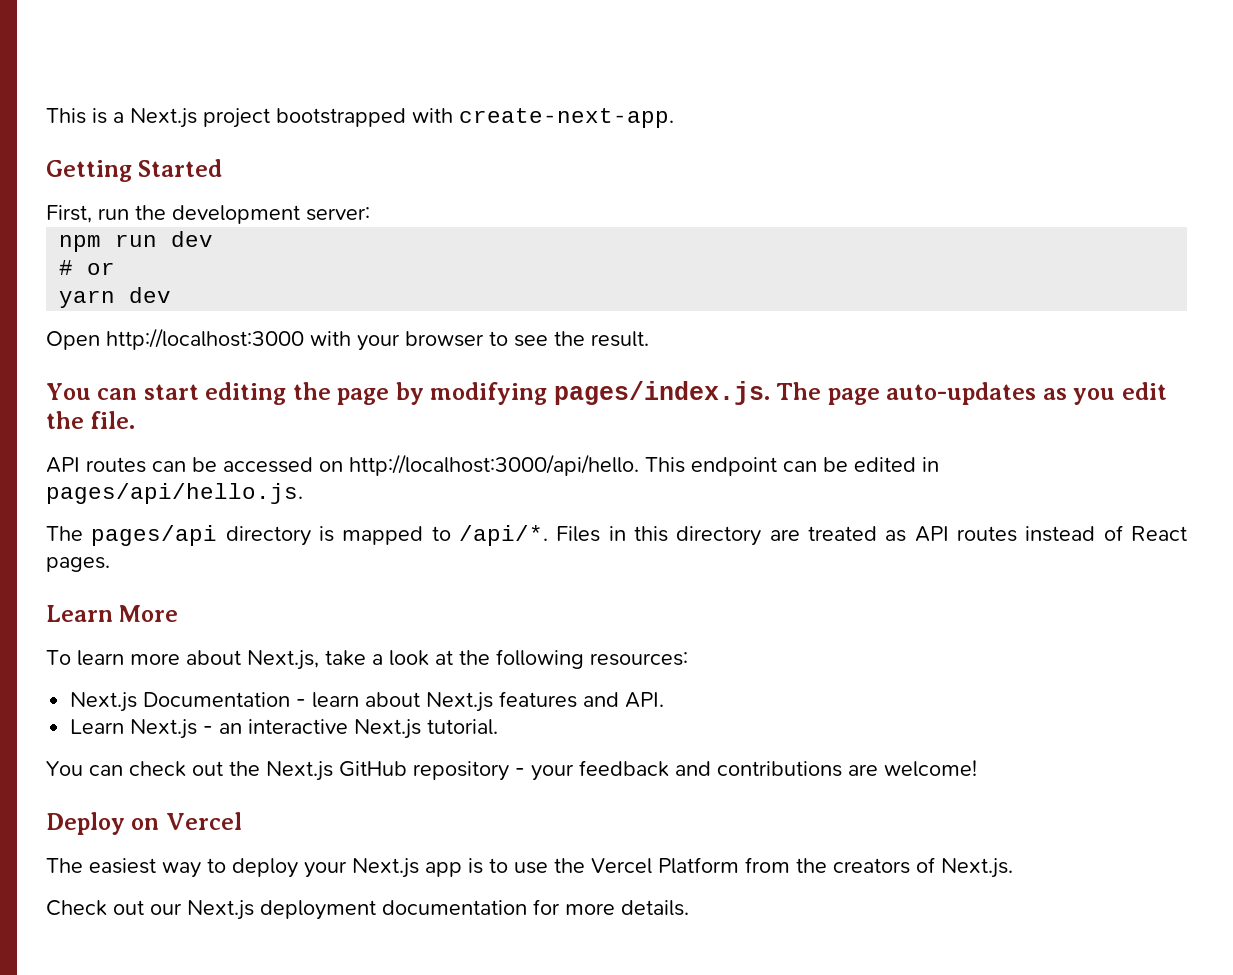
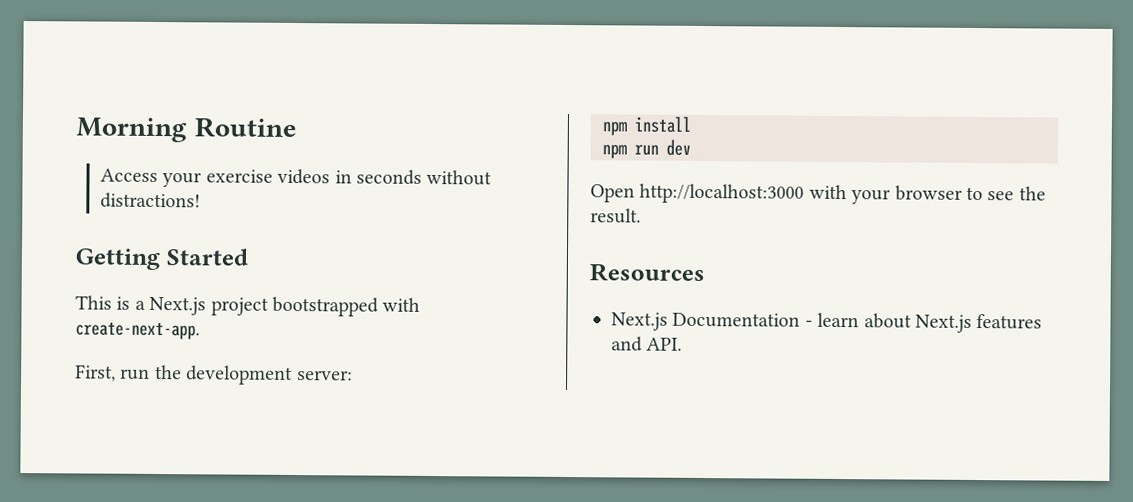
+ Morning Routine
+ Access your exercise videos in seconds without distractions!
+ Getting Started
- Getting Started
+ npm install
- # or
- yarn dev
- You can start editing the page by modifying pages/index.js. The page auto-updates as you edit the file.
- API routes can be accessed on http://localhost:3000/api/hello. This endpoint can be edited in pages/api/hello.js.
- The pages/api directory is mapped to /api/*. Files in this directory are treated as API routes instead of React pages.
- Learn More
- To learn more about Next.js, take a look at the following resources:
+ Resources
- Learn Next.js - an interactive Next.js tutorial.
- You can check out the Next.js GitHub repository - your feedback and contributions are welcome!
- Deploy on Vercel
- The easiest way to deploy your Next.js app is to use the Vercel Platform from the creators of Next.js.
- Check out our Next.js deployment documentation for more details.

